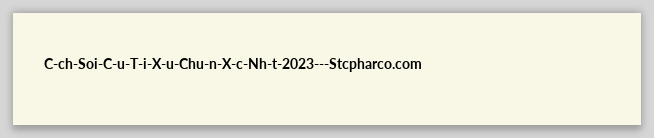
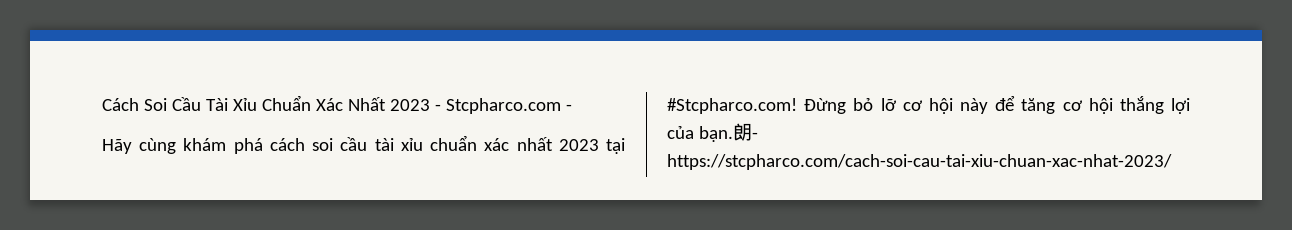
- C-ch-Soi-C-u-T-i-X-u-Chu-n-X-c-Nh-t-2023---Stcpharco.com
+ Cách Soi Cầu Tài Xỉu Chuẩn Xác Nhất 2023 - Stcpharco.com -
+ Hãy cùng khám phá cách soi cầu tài xỉu chuẩn xác nhất 2023 tại #Stcpharco.com! Đừng bỏ lỡ cơ hội này để tăng cơ hội thắng lợi của bạn.朗- https://stcpharco.com/cach-soi-cau-tai-xiu-chuan-xac-nhat-2023/

